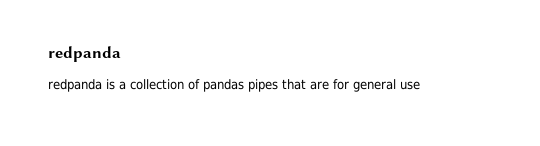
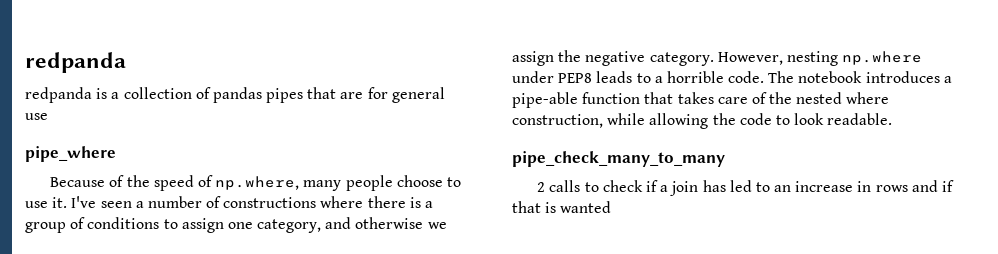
+ pipe_where
+ Because of the speed of np.where, many people choose to use it. I've seen a number of constructions where there is a group of conditions to assign one category, and otherwise we assign the negative category. However, nesting np.where under PEP8 leads to a horrible code. The notebook introduces a pipe-able function that takes care of the nested where construction, while allowing the code to look readable.
+ pipe_check_many_to_many
+ 2 calls to check if a join has led to an increase in rows and if that is wanted

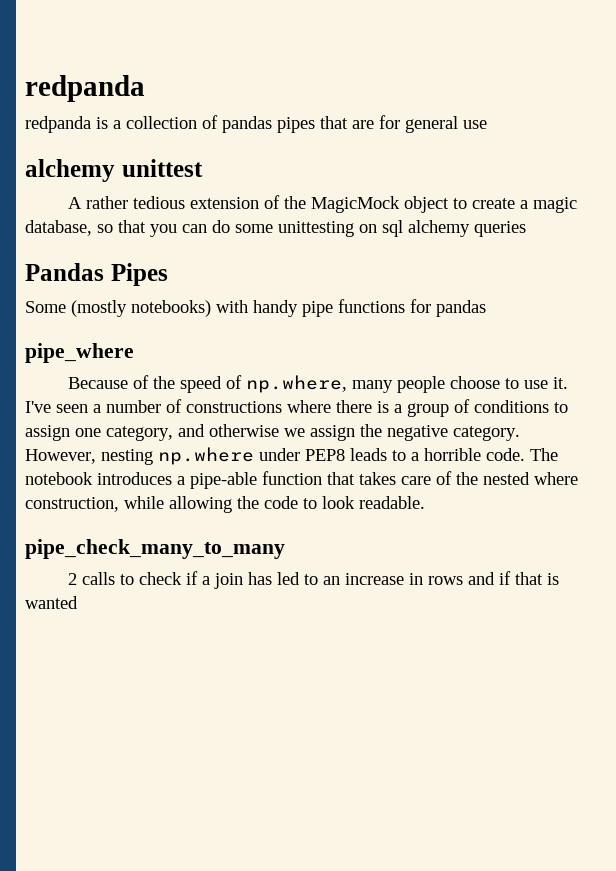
+ alchemy unittest
+ A rather tedious extension of the MagicMock object to create a magic database, so that you can do some unittesting on sql alchemy queries
+ Pandas Pipes
+ Some (mostly notebooks) with handy pipe functions for pandas

